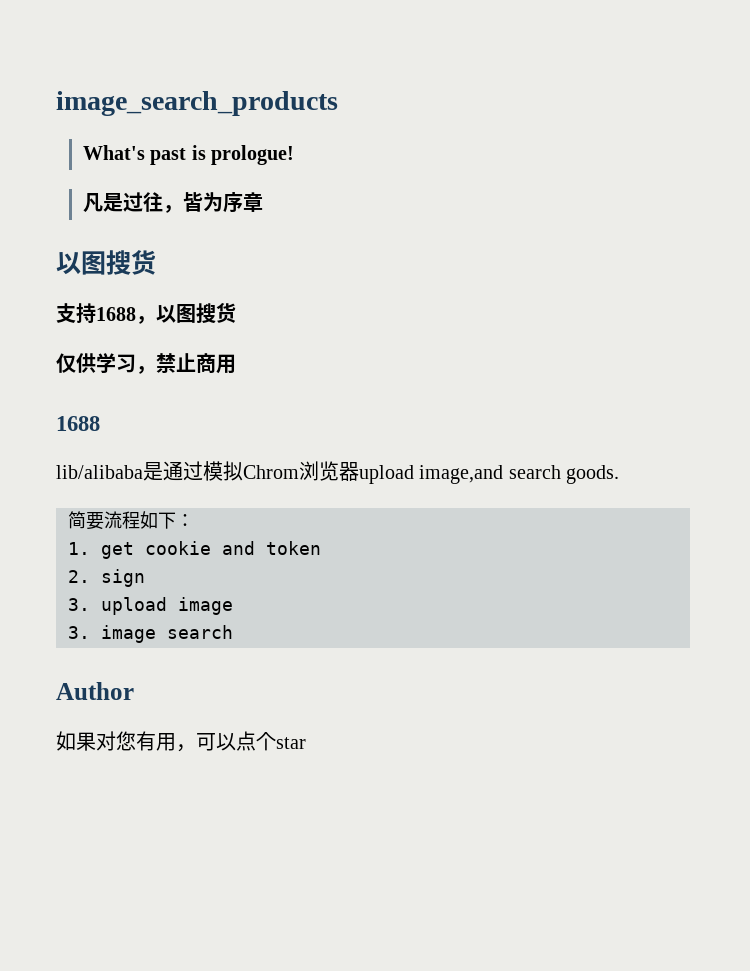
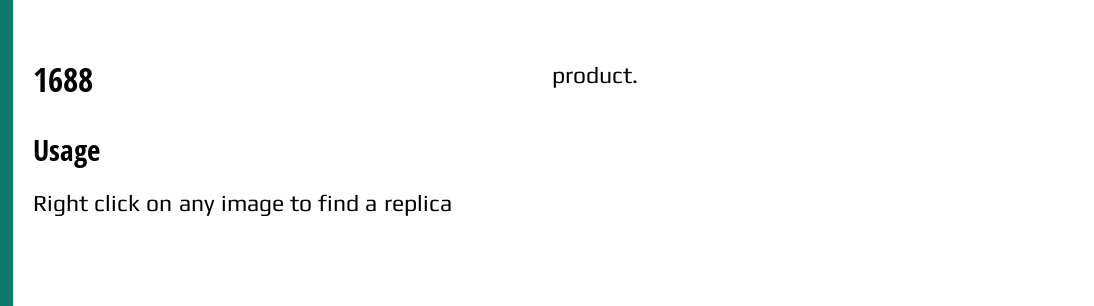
- image_search_products
- What's past is prologue!
- 凡是过往，皆为序章
- 以图搜货
- 支持1688，以图搜货
- 仅供学习，禁止商用
  1688
- lib/alibaba是通过模拟Chrom浏览器upload image,and search goods.
- 简要流程如下：
- 1. get cookie and token
- 2. sign
- 3. upload image
- 3. image search
- Author
- 如果对您有用，可以点个star
+ Usage
+ Right click on any image to find a replica product.

